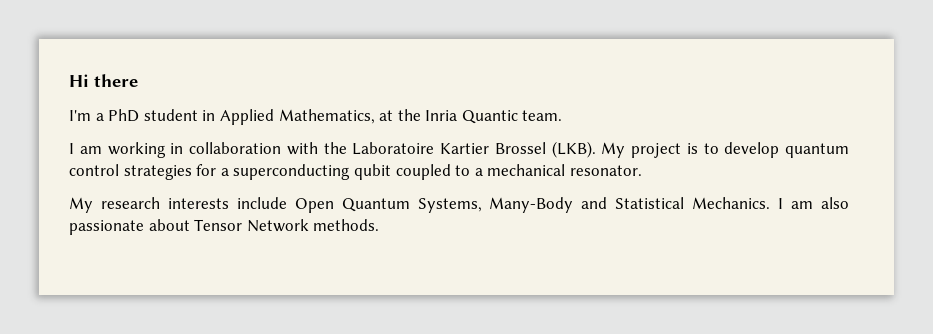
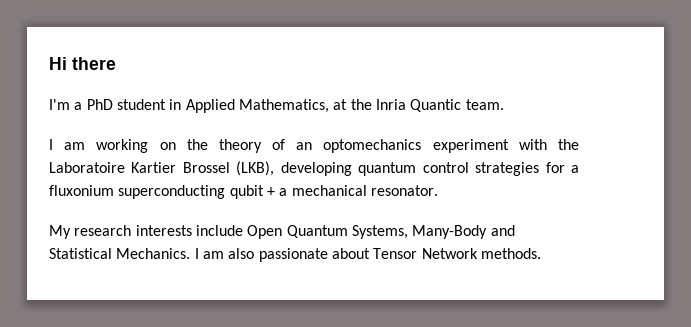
- I am working in collaboration with the Laboratoire Kartier Brossel (LKB). My project is to develop quantum control strategies for a superconducting qubit coupled to a mechanical resonator.
+ I am working on the theory of an optomechanics experiment with the Laboratoire Kartier Brossel (LKB), developing quantum control strategies for a fluxonium superconducting qubit + a mechanical resonator.

